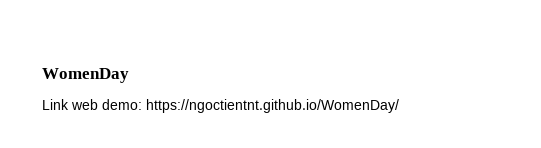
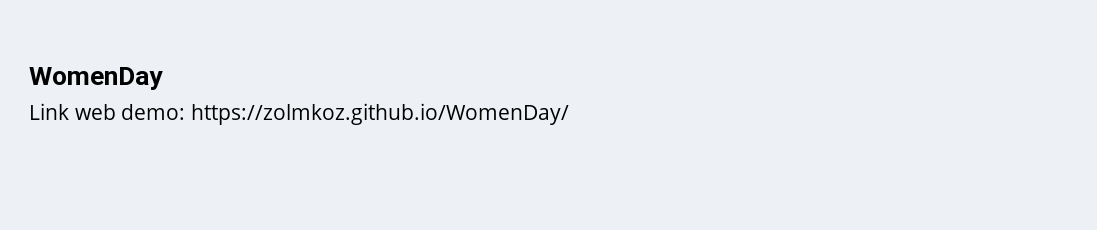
- Link web demo: https://ngoctientnt.github.io/WomenDay/
+ Link web demo: https://zolmkoz.github.io/WomenDay/

